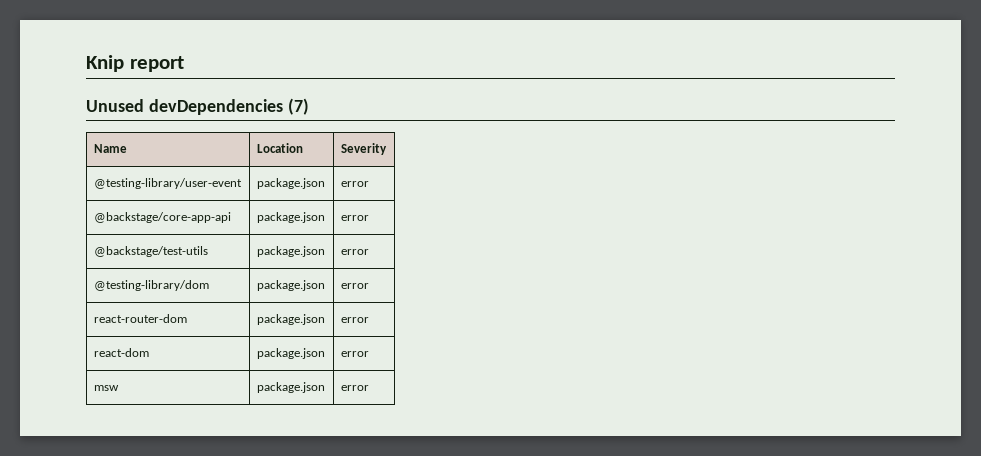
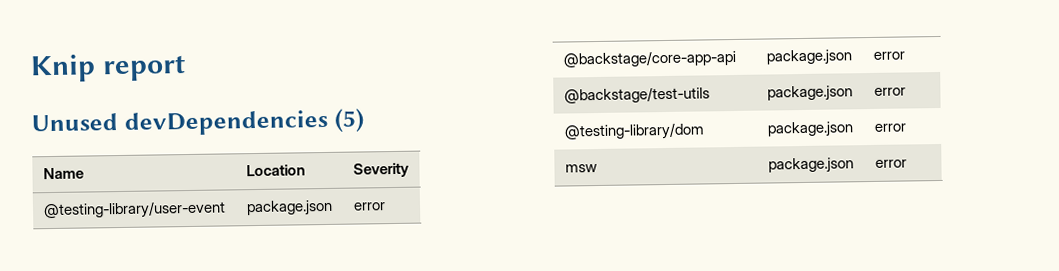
- Unused devDependencies (7)
+ Unused devDependencies (5)
- react-router-dom | package.json | error
- react-dom | package.json | error

